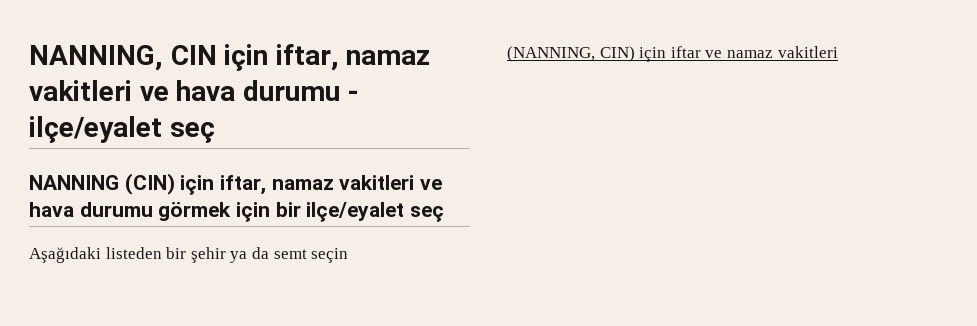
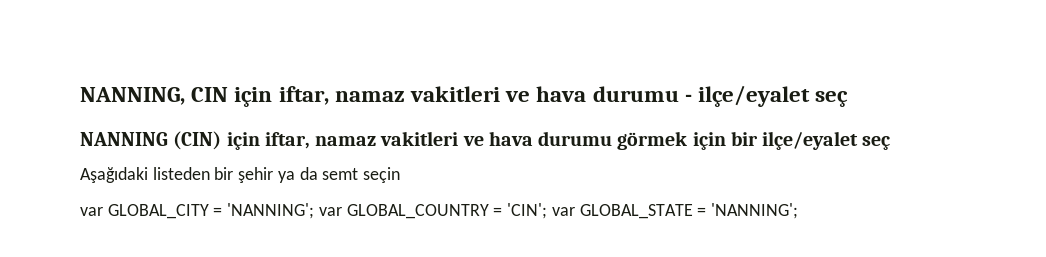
- (NANNING, CIN) için iftar ve namaz vakitleri
+ var GLOBAL_CITY = 'NANNING'; var GLOBAL_COUNTRY = 'CIN'; var GLOBAL_STATE = 'NANNING';

